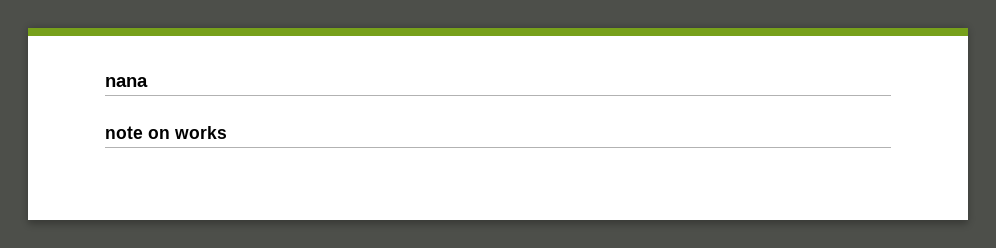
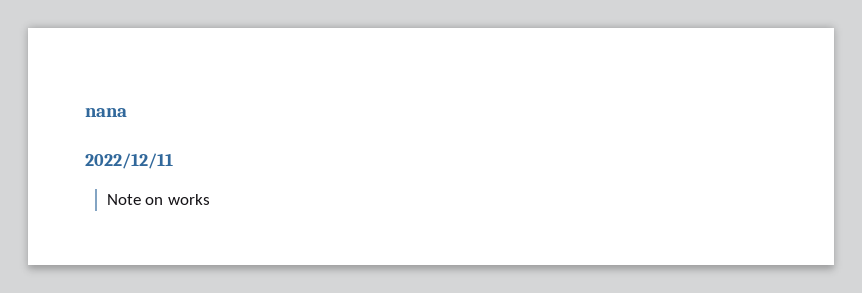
- note on works
+ 2022/12/11
+ Note on works

